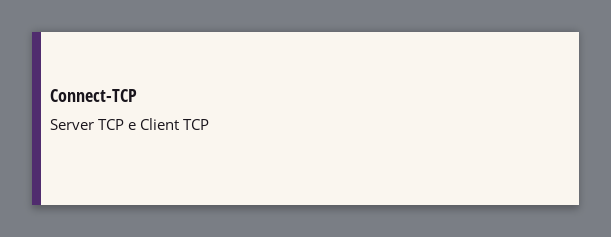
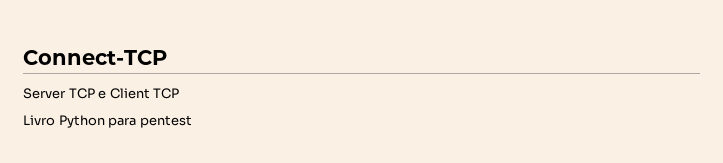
+ Livro Python para pentest

